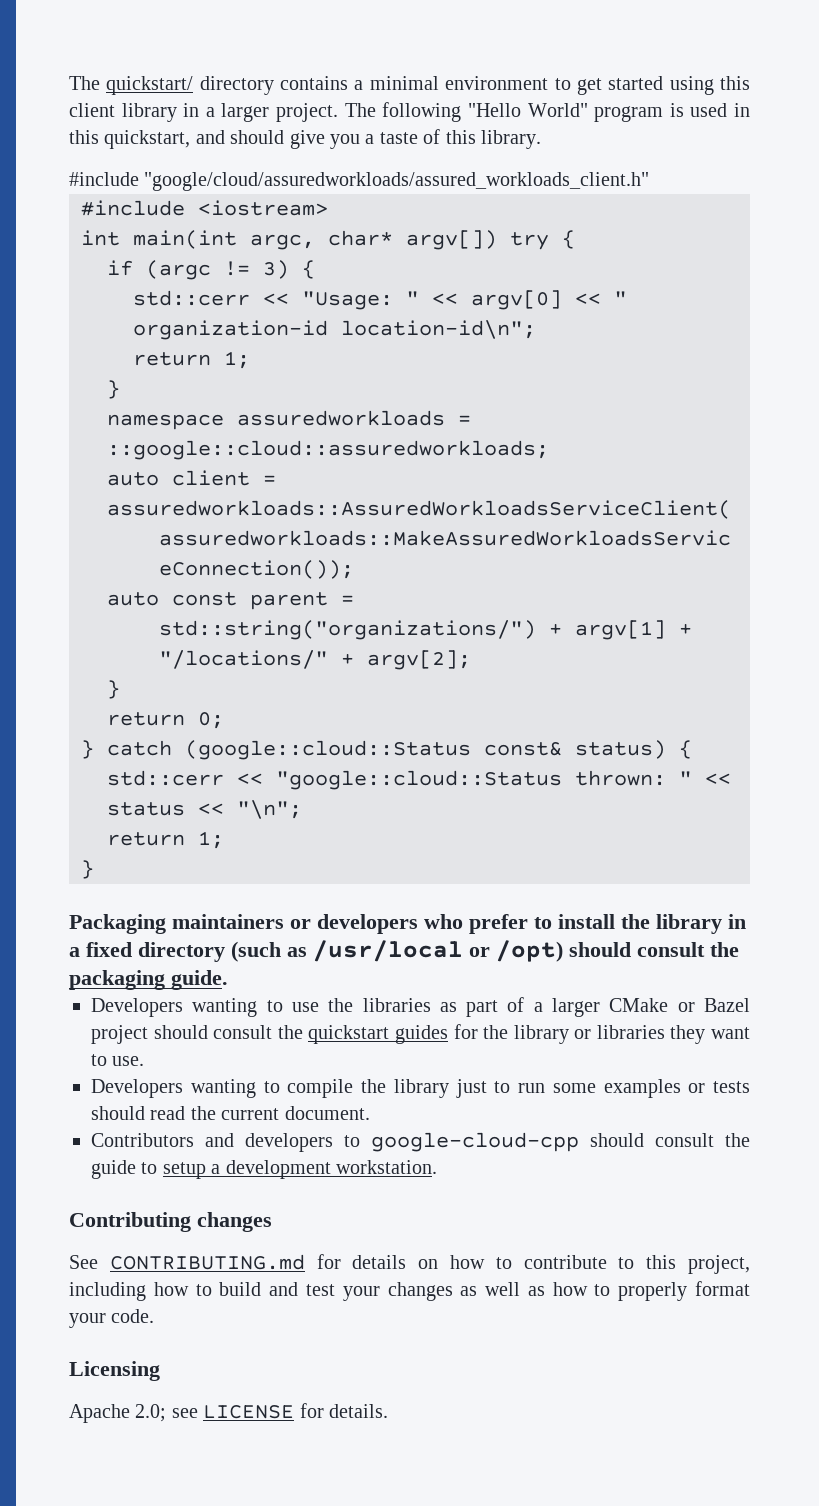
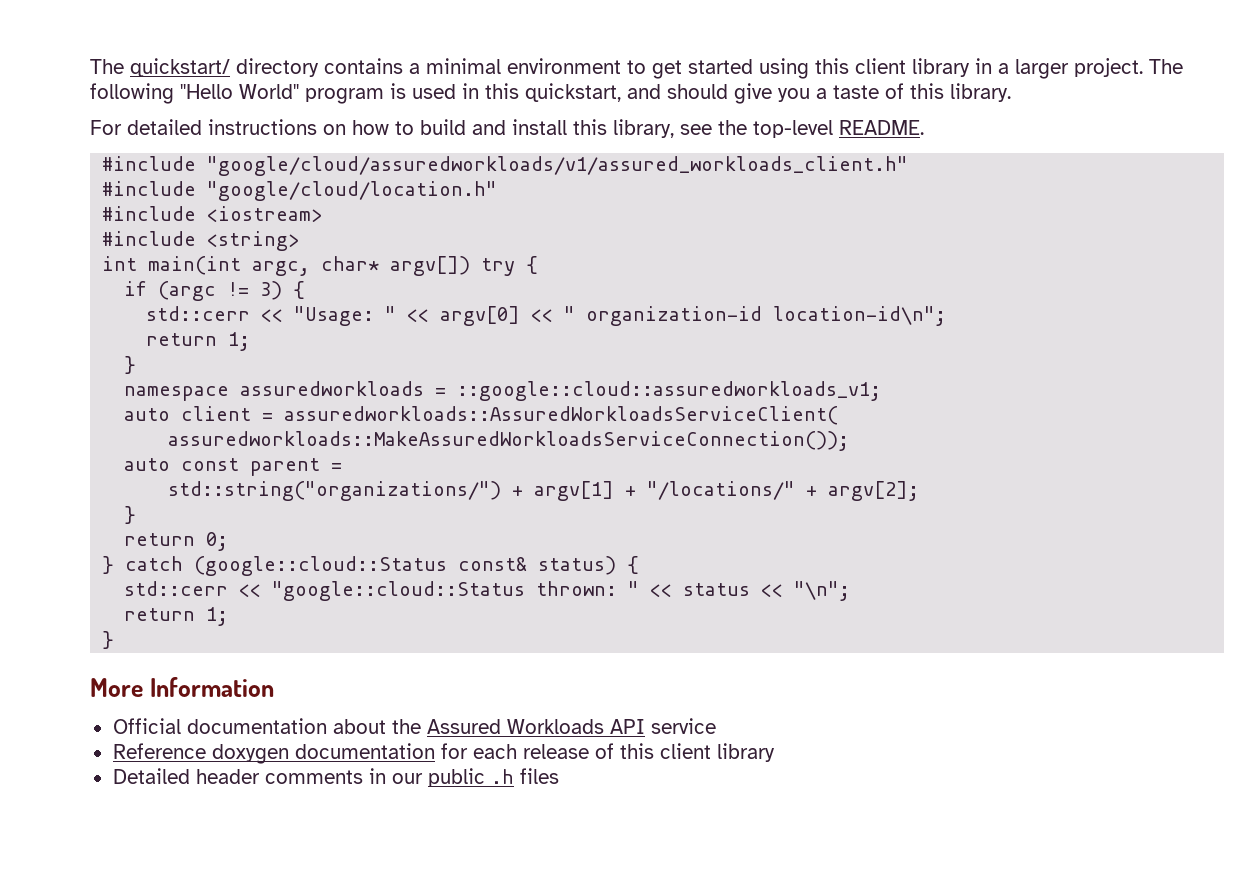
- #include "google/cloud/assuredworkloads/assured_workloads_client.h"
+ For detailed instructions on how to build and install this library, see the top-level README.
+ #include "google/cloud/assuredworkloads/v1/assured_workloads_client.h"
+ #include "google/cloud/location.h"
+ #include <string>
- namespace assuredworkloads = ::google::cloud::assuredworkloads;
+ namespace assuredworkloads = ::google::cloud::assuredworkloads_v1;
- Packaging maintainers or developers who prefer to install the library in a fixed directory (such as /usr/local or /opt) should consult the packaging guide.
- Developers wanting to use the libraries as part of a larger CMake or Bazel project should consult the quickstart guides for the library or libraries they want to use.
- Developers wanting to compile the library just to run some examples or tests should read the current document.
- Contributors and developers to google-cloud-cpp should consult the guide to setup a development workstation.
- Contributing changes
- See CONTRIBUTING.md for details on how to contribute to this project, including how to build and test your changes as well as how to properly format your code.
- Licensing
- Apache 2.0; see LICENSE for details.
+ More Information
+ Official documentation about the Assured Workloads API service
+ Reference doxygen documentation for each release of this client library
+ Detailed header comments in our public .h files

